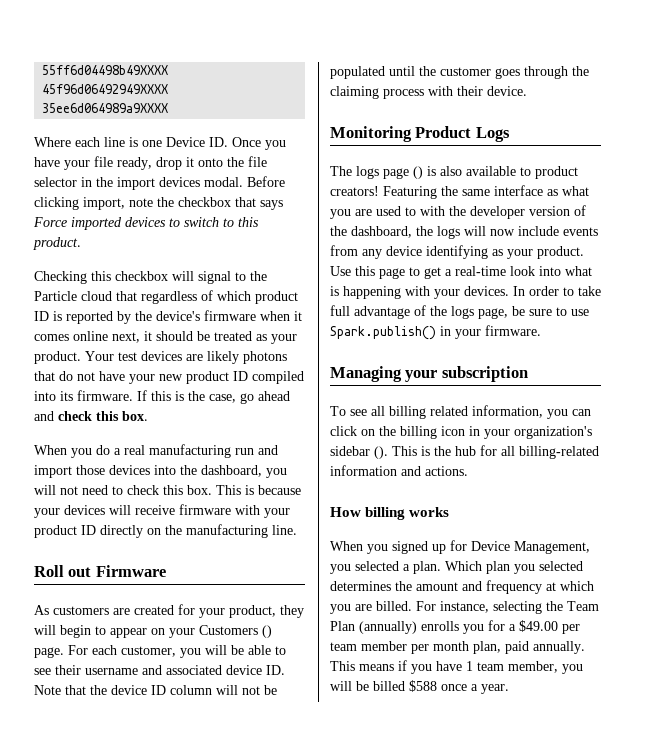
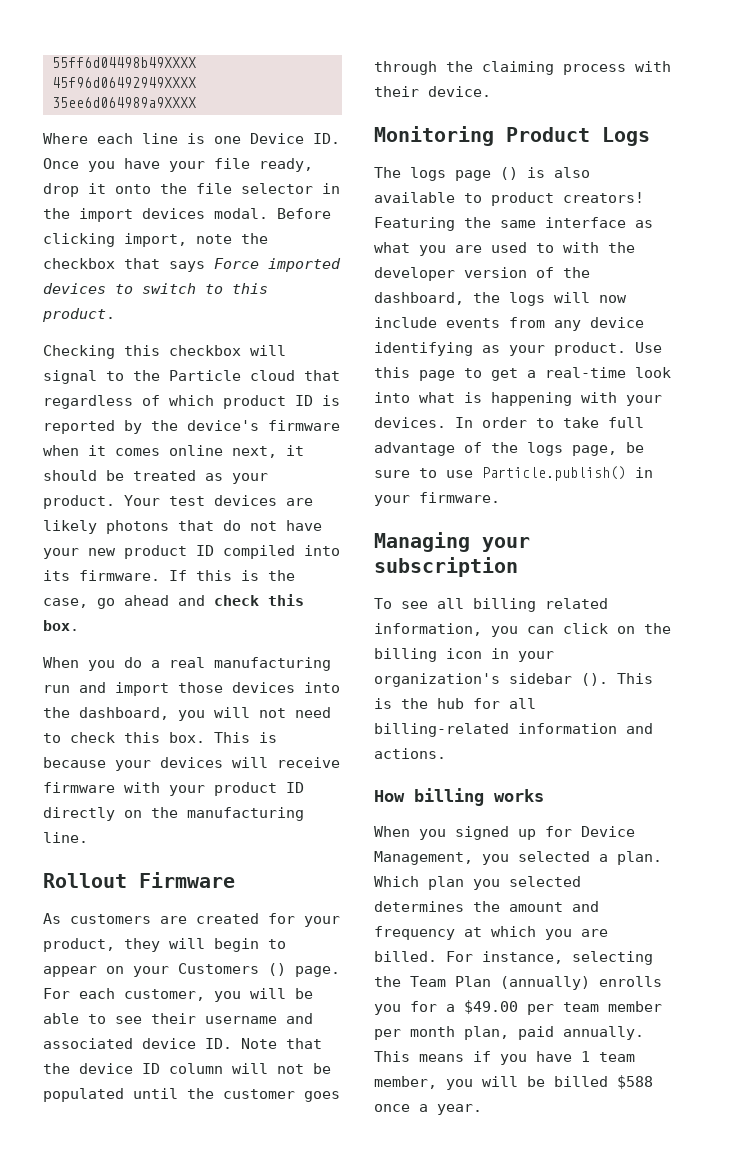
- Roll out Firmware
+ Rollout Firmware
- In order to take full advantage of the logs page, be sure to use Spark.publish() in your firmware.
+ In order to take full advantage of the logs page, be sure to use Particle.publish() in your firmware.

